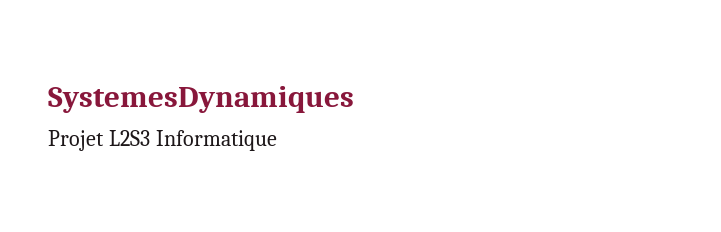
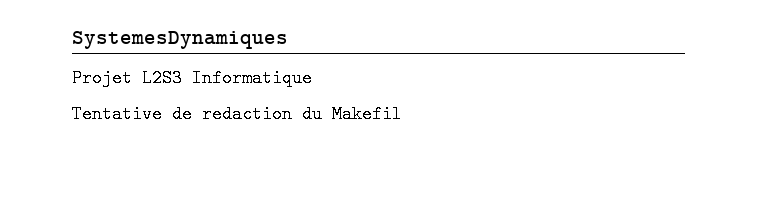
+ Tentative de redaction du Makefil

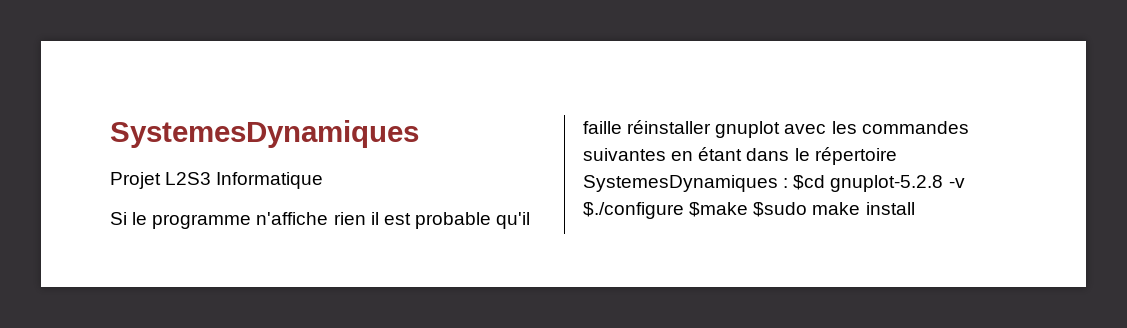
- Tentative de redaction du Makefil
+ Si le programme n'affiche rien il est probable qu'il faille réinstaller gnuplot avec les commandes suivantes en étant dans le répertoire SystemesDynamiques : $cd gnuplot-5.2.8 -v $./configure $make $sudo make install

